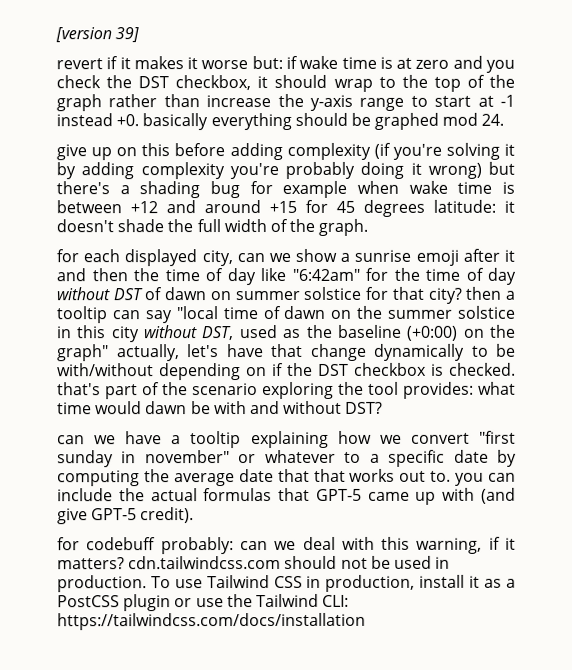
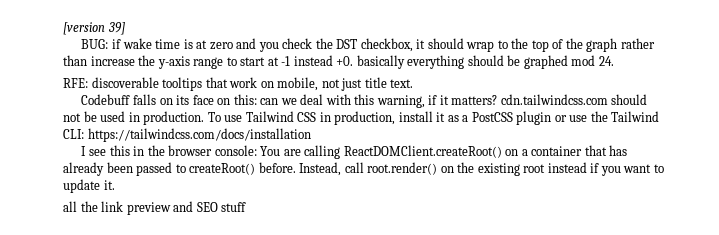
- revert if it makes it worse but: if wake time is at zero and you check the DST checkbox, it should wrap to the top of the graph rather than increase the y-axis range to start at -1 instead +0. basically everything should be graphed mod 24.
+ BUG: if wake time is at zero and you check the DST checkbox, it should wrap to the top of the graph rather than increase the y-axis range to start at -1 instead +0. basically everything should be graphed mod 24.
- give up on this before adding complexity (if you're solving it by adding complexity you're probably doing it wrong) but there's a shading bug for example when wake time is between +12 and around +15 for 45 degrees latitude: it doesn't shade the full width of the graph.
- for each displayed city, can we show a sunrise emoji after it and then the time of day like "6:42am" for the time of day without DST of dawn on summer solstice for that city? then a tooltip can say "local time of dawn on the summer solstice in this city without DST, used as the baseline (+0:00) on the graph" actually, let's have that change dynamically to be with/without depending on if the DST checkbox is checked. that's part of the scenario exploring the tool provides: what time would dawn be with and without DST?
- can we have a tooltip explaining how we convert "first sunday in november" or whatever to a specific date by computing the average date that that works out to. you can include the actual formulas that GPT-5 came up with (and give GPT-5 credit).
- for codebuff probably: can we deal with this warning, if it matters? cdn.tailwindcss.com should not be used in production.
+ RFE: discoverable tooltips that work on mobile, not just title text.
+ Codebuff falls on its face on this: can we deal with this warning, if it matters? cdn.tailwindcss.com should not be used in production.
+ I see this in the browser console: You are calling ReactDOMClient.createRoot() on a container that has already been passed to createRoot() before. Instead, call root.render() on the existing root instead if you want to update it.
+ all the link preview and SEO stuff

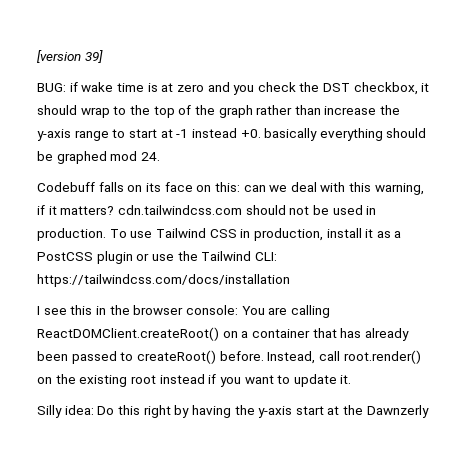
- RFE: discoverable tooltips that work on mobile, not just title text.
- all the link preview and SEO stuff
+ Silly idea: Do this right by having the y-axis start at the Dawnzerly

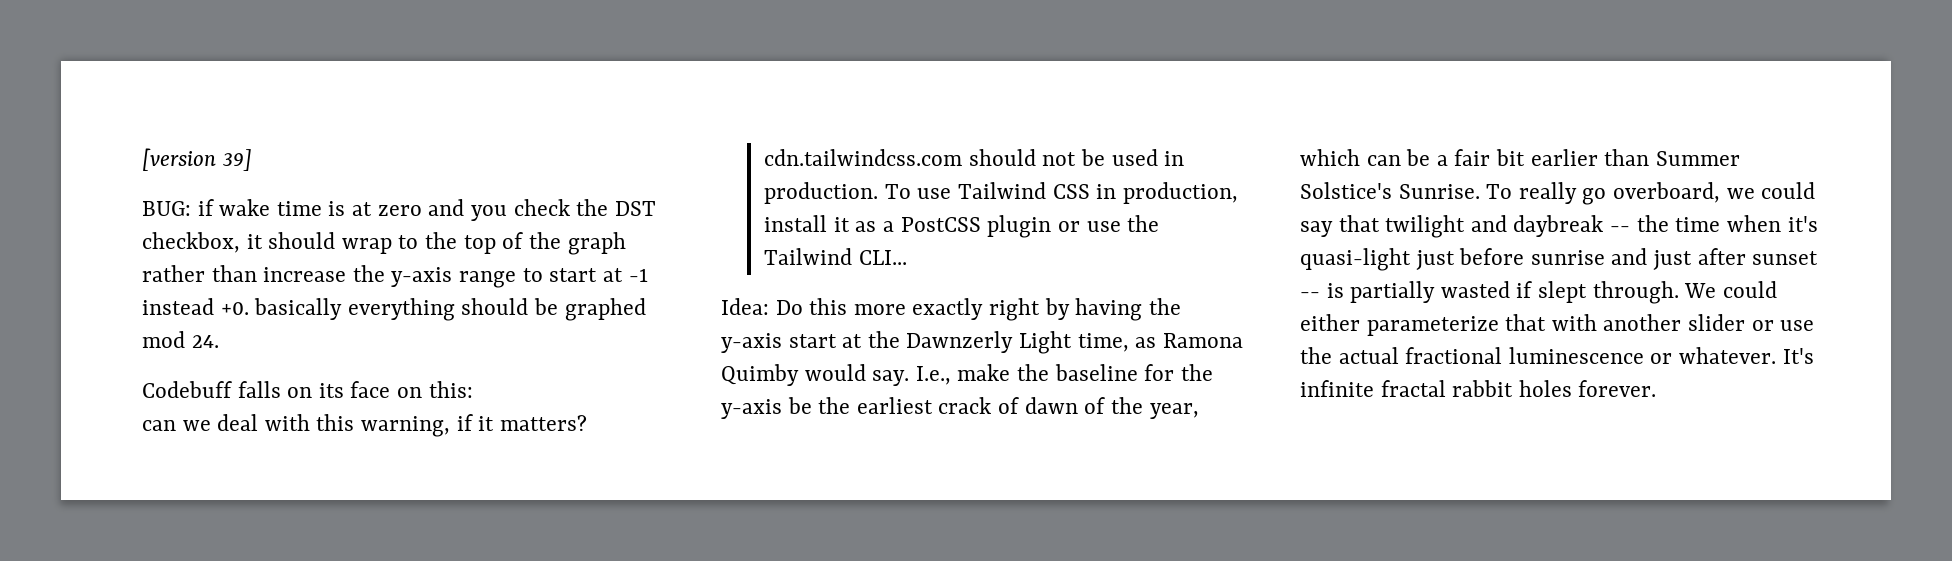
- Codebuff falls on its face on this: can we deal with this warning, if it matters? cdn.tailwindcss.com should not be used in production.
+ Codebuff falls on its face on this:
+ can we deal with this warning, if it matters?
+ cdn.tailwindcss.com should not be used in production.
- To use Tailwind CSS in production, install it as a PostCSS plugin or use the Tailwind CLI: https://tailwindcss.com/docs/installation
- I see this in the browser console: You are calling ReactDOMClient.createRoot() on a container that has already been passed to createRoot() before. Instead, call root.render() on the existing root instead if you want to update it.
- Silly idea: Do this right by having the y-axis start at the Dawnzerly
+ To use Tailwind CSS in production, install it as a PostCSS plugin or use the Tailwind CLI...
+ Idea: Do this more exactly right by having the y-axis start at the Dawnzerly Light time, as Ramona Quimby would say. I.e., make the baseline for the y-axis be the earliest crack of dawn of the year, which can be a fair bit earlier than Summer Solstice's Sunrise. To really go overboard, we could say that twilight and daybreak -- the time when it's quasi-light just before sunrise and just after sunset -- is partially wasted if slept through. We could either parameterize that with another slider or use the actual fractional luminescence or whatever. It's infinite fractal rabbit holes forever.

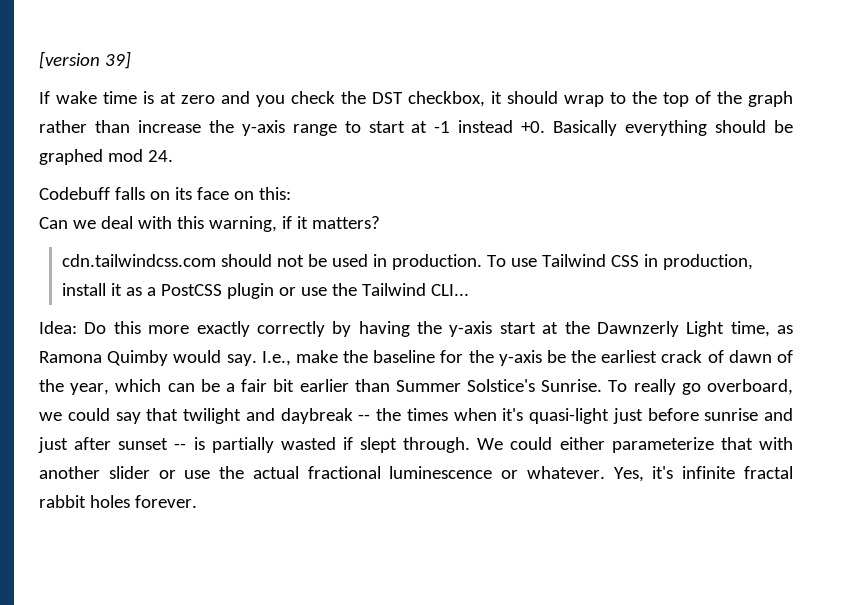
- BUG: if wake time is at zero and you check the DST checkbox, it should wrap to the top of the graph rather than increase the y-axis range to start at -1 instead +0. basically everything should be graphed mod 24.
+ If wake time is at zero and you check the DST checkbox, it should wrap to the top of the graph rather than increase the y-axis range to start at -1 instead +0. Basically everything should be graphed mod 24.
- can we deal with this warning, if it matters?
+ Can we deal with this warning, if it matters?
- Idea: Do this more exactly right by having the y-axis start at the Dawnzerly Light time, as Ramona Quimby would say.
+ Idea: Do this more exactly correctly by having the y-axis start at the Dawnzerly Light time, as Ramona Quimby would say.
- To really go overboard, we could say that twilight and daybreak -- the time when it's quasi-light just before sunrise and just after sunset -- is partially wasted if slept through.
+ To really go overboard, we could say that twilight and daybreak -- the times when it's quasi-light just before sunrise and just after sunset -- is partially wasted if slept through.
- It's infinite fractal rabbit holes forever.
+ Yes, it's infinite fractal rabbit holes forever.

